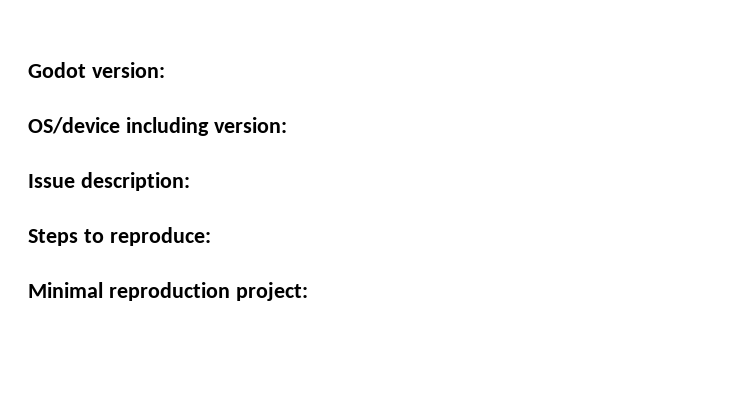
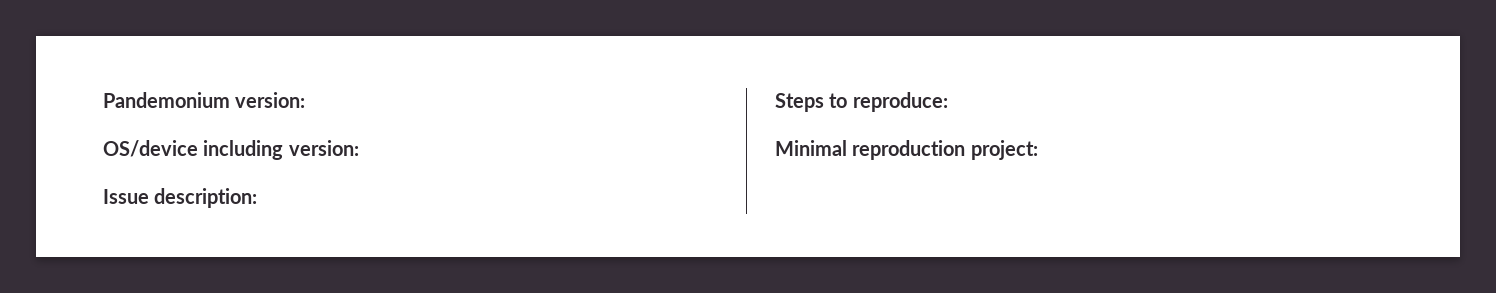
- Godot version:
+ Pandemonium version:

